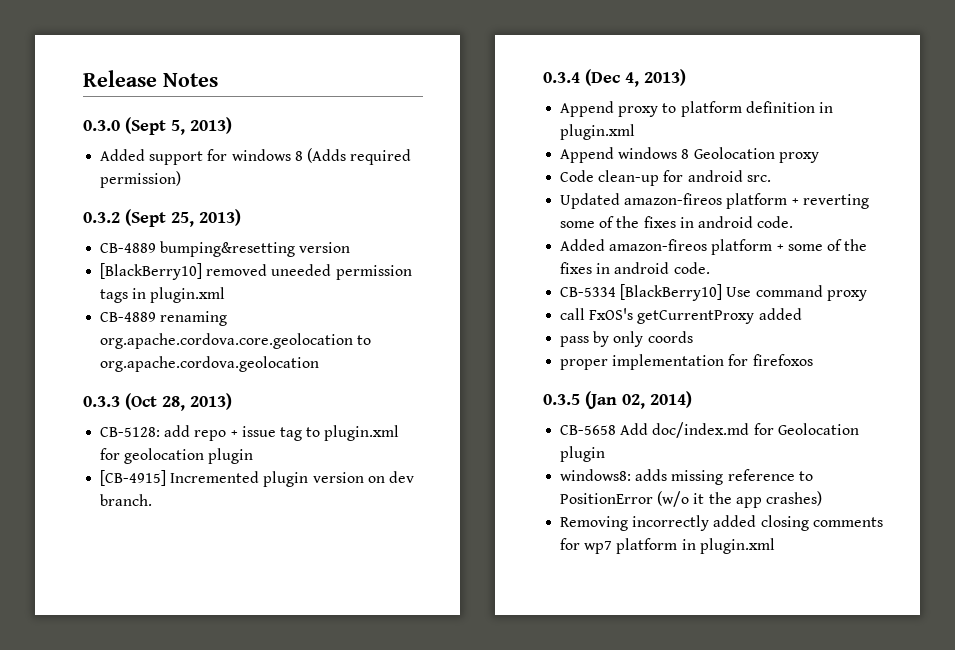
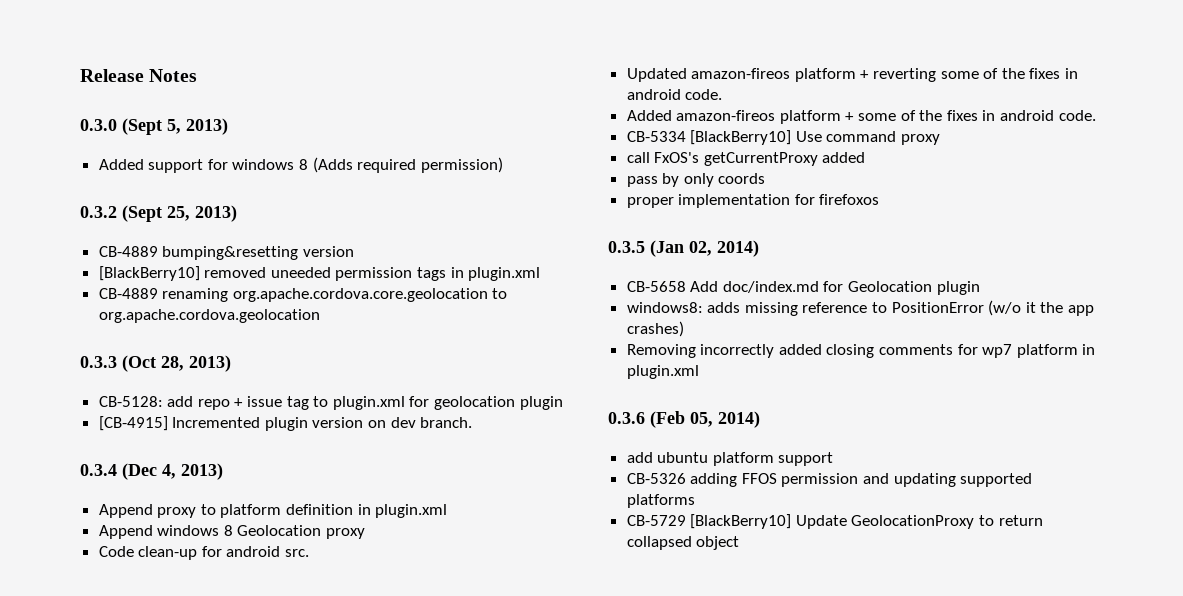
+ 0.3.6 (Feb 05, 2014)
+ add ubuntu platform support
+ CB-5326 adding FFOS permission and updating supported platforms
+ CB-5729 [BlackBerry10] Update GeolocationProxy to return collapsed object

